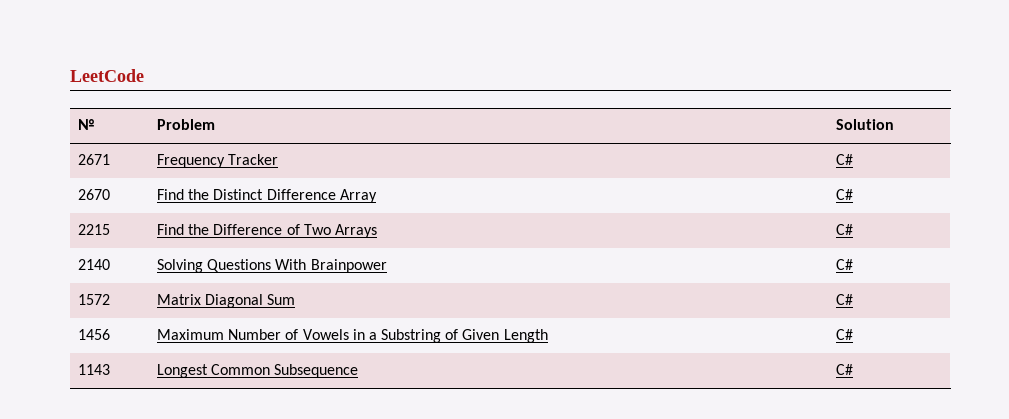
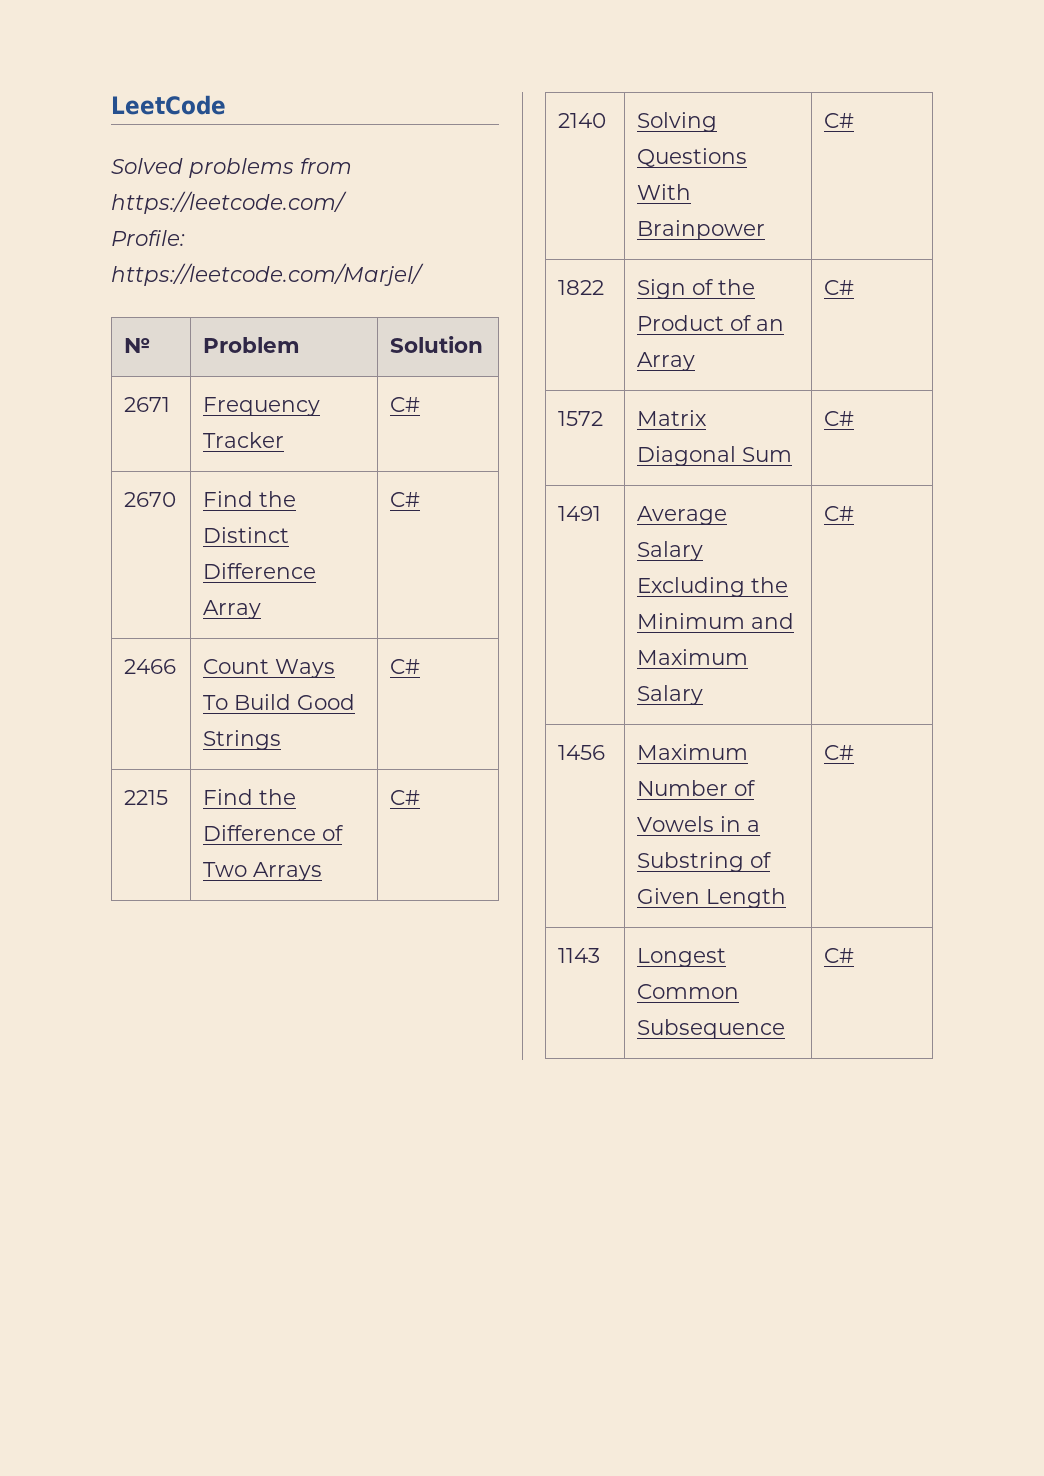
+ Solved problems from https://leetcode.com/
+ Profile: https://leetcode.com/Marjel/
+ 2466 | Count Ways To Build Good Strings | C#
+ 1822 | Sign of the Product of an Array | C#
+ 1491 | Average Salary Excluding the Minimum and Maximum Salary | C#

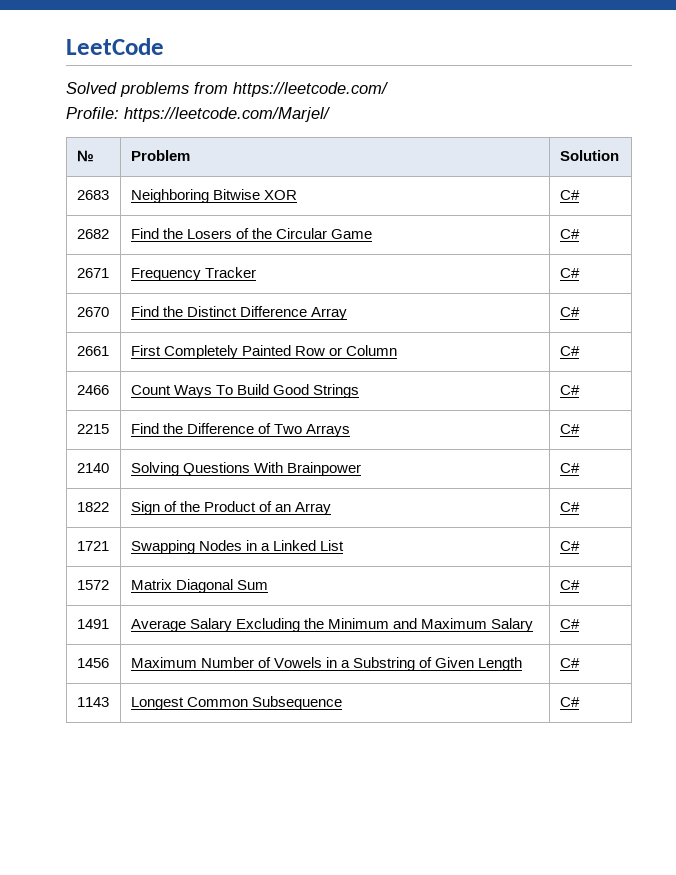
+ 2683 | Neighboring Bitwise XOR | C#
+ 2682 | Find the Losers of the Circular Game | C#
+ 2661 | First Completely Painted Row or Column | C#
+ 1721 | Swapping Nodes in a Linked List | C#

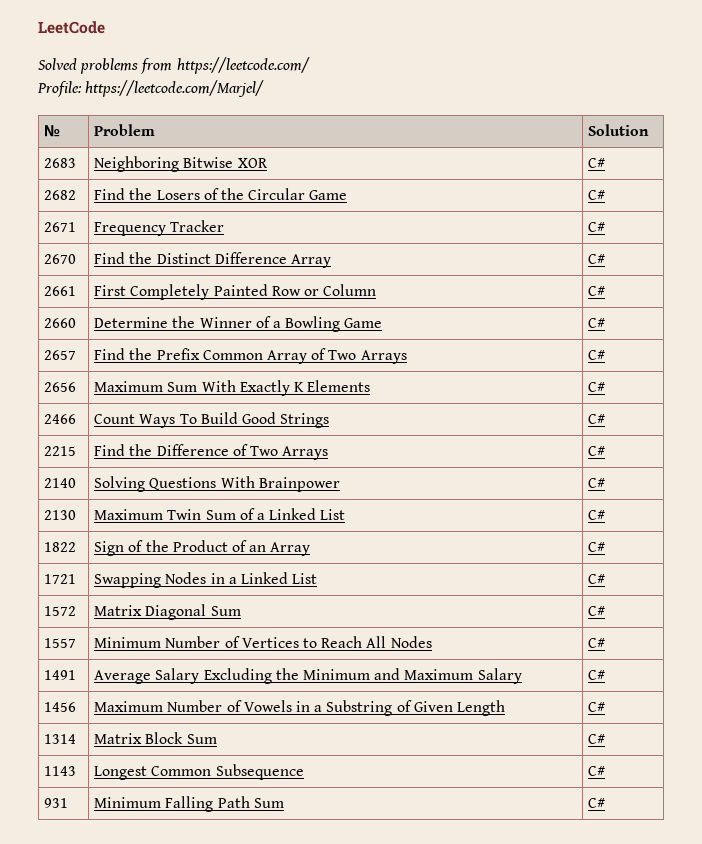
+ 2660 | Determine the Winner of a Bowling Game | C#
+ 2657 | Find the Prefix Common Array of Two Arrays | C#
+ 2656 | Maximum Sum With Exactly K Elements | C#
+ 2130 | Maximum Twin Sum of a Linked List | C#
+ 1557 | Minimum Number of Vertices to Reach All Nodes | C#
+ 1314 | Matrix Block Sum | C#
+ 931 | Minimum Falling Path Sum | C#

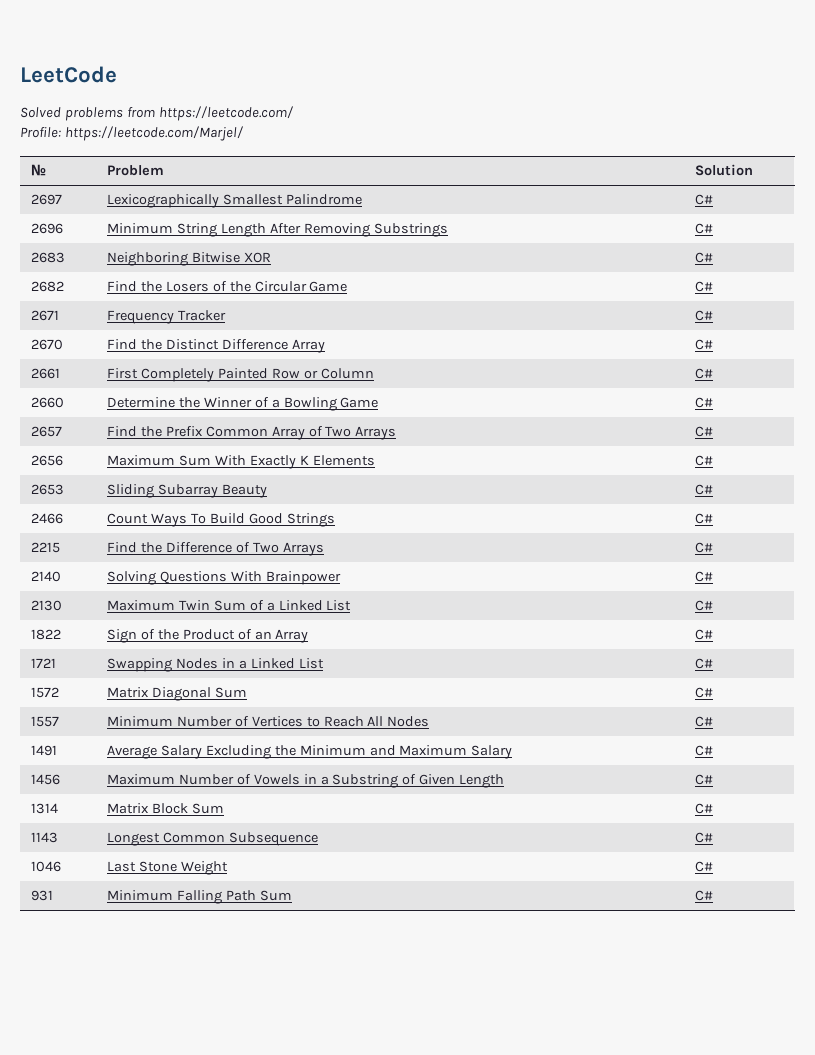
+ 2697 | Lexicographically Smallest Palindrome | C#
+ 2696 | Minimum String Length After Removing Substrings | C#
+ 2653 | Sliding Subarray Beauty | C#
+ 1046 | Last Stone Weight | C#

